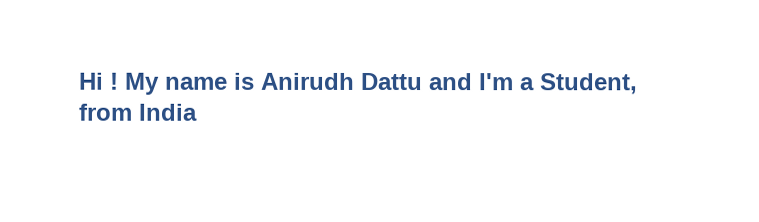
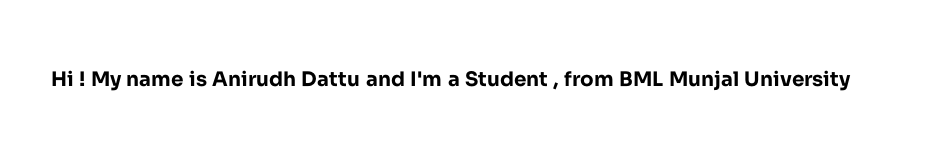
- My name is Anirudh Dattu and I'm a Student, from India
+ My name is Anirudh Dattu and I'm a Student , from BML Munjal University

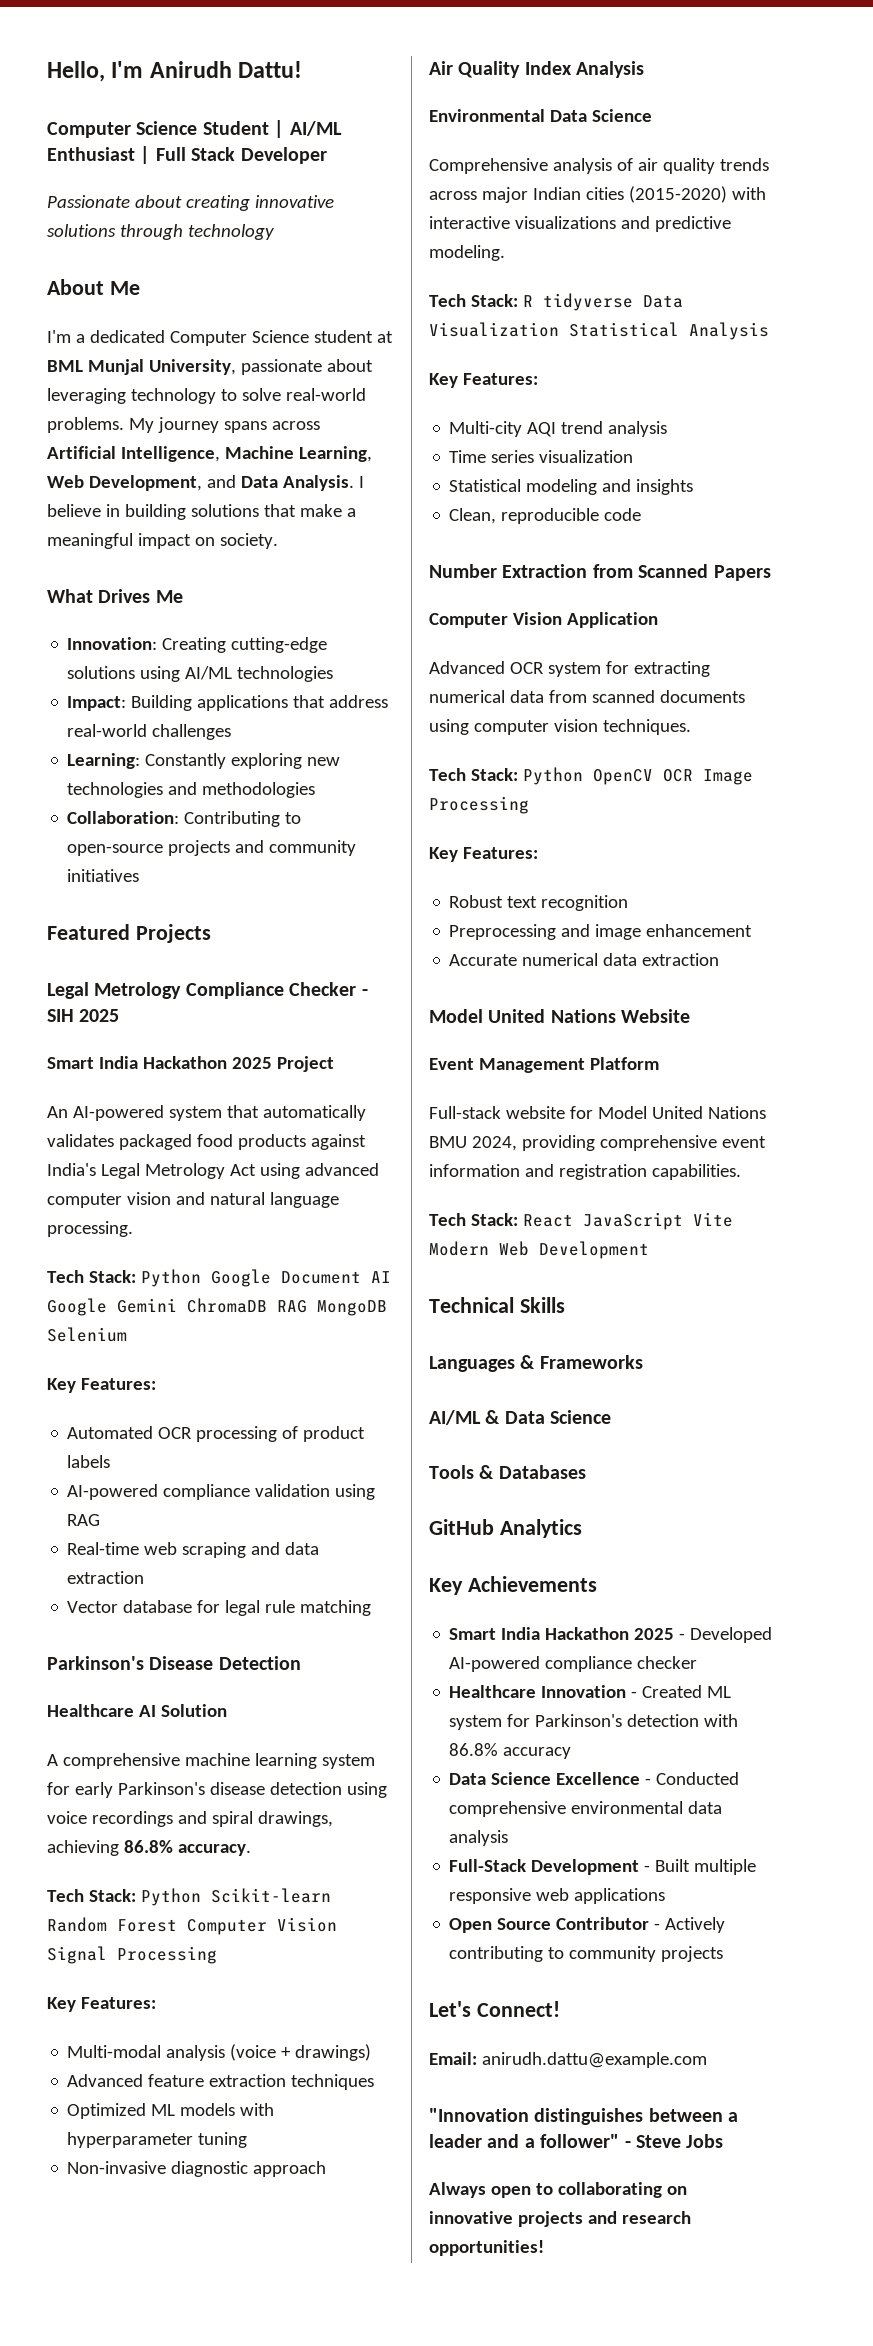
- Hi ! My name is Anirudh Dattu and I'm a Student , from BML Munjal University
+ Hello, I'm Anirudh Dattu!
+ Computer Science Student | AI/ML Enthusiast | Full Stack Developer
+ Passionate about creating innovative solutions through technology
+ About Me
+ I'm a dedicated Computer Science student at BML Munjal University, passionate about leveraging technology to solve real-world problems. My journey spans across Artificial Intelligence, Machine Learning, Web Development, and Data Analysis. I believe in building solutions that make a meaningful impact on society.
+ What Drives Me
+ Innovation: Creating cutting-edge solutions using AI/ML technologies
+ Impact: Building applications that address real-world challenges
+ Learning: Constantly exploring new technologies and methodologies
+ Collaboration: Contributing to open-source projects and community initiatives
+ Featured Projects
+ Legal Metrology Compliance Checker - SIH 2025
+ Smart India Hackathon 2025 Project
+ An AI-powered system that automatically validates packaged food products against India's Legal Metrology Act using advanced computer vision and natural language processing.
+ Tech Stack: Python Google Document AI Google Gemini ChromaDB RAG MongoDB Selenium
+ Key Features:
+ Automated OCR processing of product labels
+ AI-powered compliance validation using RAG
+ Real-time web scraping and data extraction
+ Vector database for legal rule matching
+ Parkinson's Disease Detection
+ Healthcare AI Solution
+ A comprehensive machine learning system for early Parkinson's disease detection using voice recordings and spiral drawings, achieving 86.8% accuracy.
+ Tech Stack: Python Scikit-learn Random Forest Computer Vision Signal Processing
+ Key Features:
+ Multi-modal analysis (voice + drawings)
+ Advanced feature extraction techniques
+ Optimized ML models with hyperparameter tuning
+ Non-invasive diagnostic approach
+ Air Quality Index Analysis
+ Environmental Data Science
+ Comprehensive analysis of air quality trends across major Indian cities (2015-2020) with interactive visualizations and predictive modeling.
+ Tech Stack: R tidyverse Data Visualization Statistical Analysis
+ Key Features:
+ Multi-city AQI trend analysis
+ Time series visualization
+ Statistical modeling and insights
+ Clean, reproducible code
+ Number Extraction from Scanned Papers
+ Computer Vision Application
+ Advanced OCR system for extracting numerical data from scanned documents using computer vision techniques.
+ Tech Stack: Python OpenCV OCR Image Processing
+ Key Features:
+ Robust text recognition
+ Preprocessing and image enhancement
+ Accurate numerical data extraction
+ Model United Nations Website
+ Event Management Platform
+ Full-stack website for Model United Nations BMU 2024, providing comprehensive event information and registration capabilities.
+ Tech Stack: React JavaScript Vite Modern Web Development
+ Technical Skills
+ Languages & Frameworks
+ AI/ML & Data Science
+ Tools & Databases
+ GitHub Analytics
+ Key Achievements
+ Smart India Hackathon 2025 - Developed AI-powered compliance checker
+ Healthcare Innovation - Created ML system for Parkinson's detection with 86.8% accuracy
+ Data Science Excellence - Conducted comprehensive environmental data analysis
+ Full-Stack Development - Built multiple responsive web applications
+ Open Source Contributor - Actively contributing to community projects
+ Let's Connect!
+ Email: anirudh.dattu@example.com
+ "Innovation distinguishes between a leader and a follower" - Steve Jobs
+ Always open to collaborating on innovative projects and research opportunities!

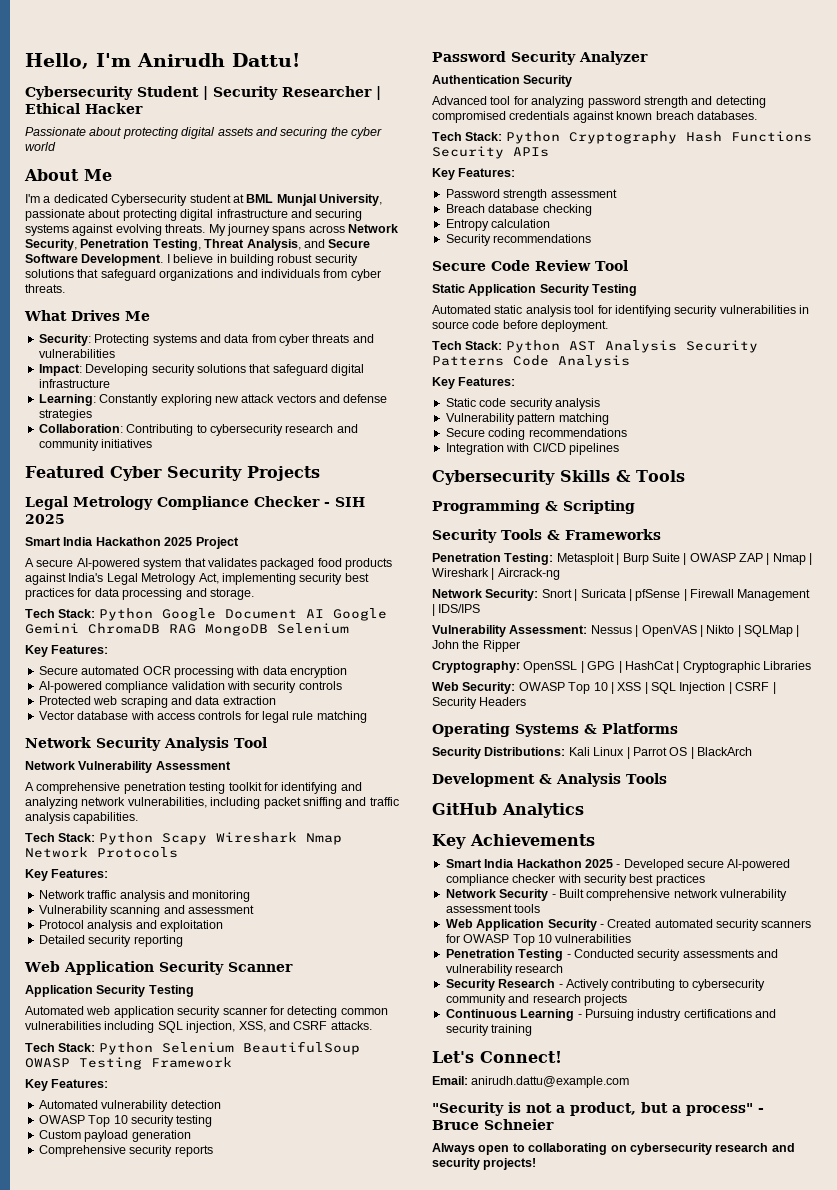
- Computer Science Student | AI/ML Enthusiast | Full Stack Developer
- Passionate about creating innovative solutions through technology
+ Cybersecurity Student | Security Researcher | Ethical Hacker
+ Passionate about protecting digital assets and securing the cyber world
- I'm a dedicated Computer Science student at BML Munjal University, passionate about leveraging technology to solve real-world problems. My journey spans across Artificial Intelligence, Machine Learning, Web Development, and Data Analysis. I believe in building solutions that make a meaningful impact on society.
+ I'm a dedicated Cybersecurity student at BML Munjal University, passionate about protecting digital infrastructure and securing systems against evolving threats. My journey spans across Network Security, Penetration Testing, Threat Analysis, and Secure Software Development. I believe in building robust security solutions that safeguard organizations and individuals from cyber threats.
  What Drives Me
- Innovation: Creating cutting-edge solutions using AI/ML technologies
- Impact: Building applications that address real-world challenges
+ Security: Protecting systems and data from cyber threats and vulnerabilities
+ Impact: Developing security solutions that safeguard digital infrastructure
- Learning: Constantly exploring new technologies and methodologies
+ Learning: Constantly exploring new attack vectors and defense strategies
- Collaboration: Contributing to open-source projects and community initiatives
+ Collaboration: Contributing to cybersecurity research and community initiatives
- Featured Projects
+ Featured Cyber Security Projects
- An AI-powered system that automatically validates packaged food products against India's Legal Metrology Act using advanced computer vision and natural language processing.
+ A secure AI-powered system that validates packaged food products against India's Legal Metrology Act, implementing security best practices for data processing and storage.
- Automated OCR processing of product labels
+ Secure automated OCR processing with data encryption
- AI-powered compliance validation using RAG
- Real-time web scraping and data extraction
+ AI-powered compliance validation with security controls
+ Protected web scraping and data extraction
- Vector database for legal rule matching
+ Vector database with access controls for legal rule matching
- Parkinson's Disease Detection
- Healthcare AI Solution
- A comprehensive machine learning system for early Parkinson's disease detection using voice recordings and spiral drawings, achieving 86.8% accuracy.
- Tech Stack: Python Scikit-learn Random Forest Computer Vision Signal Processing
+ Network Security Analysis Tool
+ Network Vulnerability Assessment
+ A comprehensive penetration testing toolkit for identifying and analyzing network vulnerabilities, including packet sniffing and traffic analysis capabilities.
+ Tech Stack: Python Scapy Wireshark Nmap Network Protocols
  Key Features:
- Multi-modal analysis (voice + drawings)
- Advanced feature extraction techniques
- Optimized ML models with hyperparameter tuning
- Non-invasive diagnostic approach
- Air Quality Index Analysis
- Environmental Data Science
- Comprehensive analysis of air quality trends across major Indian cities (2015-2020) with interactive visualizations and predictive modeling.
- Tech Stack: R tidyverse Data Visualization Statistical Analysis
+ Network traffic analysis and monitoring
+ Vulnerability scanning and assessment
+ Protocol analysis and exploitation
+ Detailed security reporting
+ Web Application Security Scanner
+ Application Security Testing
+ Automated web application security scanner for detecting common vulnerabilities including SQL injection, XSS, and CSRF attacks.
+ Tech Stack: Python Selenium BeautifulSoup OWASP Testing Framework
  Key Features:
- Multi-city AQI trend analysis
- Time series visualization
- Statistical modeling and insights
- Clean, reproducible code
- Number Extraction from Scanned Papers
- Computer Vision Application
- Advanced OCR system for extracting numerical data from scanned documents using computer vision techniques.
- Tech Stack: Python OpenCV OCR Image Processing
+ Automated vulnerability detection
+ OWASP Top 10 security testing
+ Custom payload generation
+ Comprehensive security reports
+ Password Security Analyzer
+ Authentication Security
+ Advanced tool for analyzing password strength and detecting compromised credentials against known breach databases.
+ Tech Stack: Python Cryptography Hash Functions Security APIs
  Key Features:
- Robust text recognition
- Preprocessing and image enhancement
- Accurate numerical data extraction
- Model United Nations Website
- Event Management Platform
- Full-stack website for Model United Nations BMU 2024, providing comprehensive event information and registration capabilities.
- Tech Stack: React JavaScript Vite Modern Web Development
- Technical Skills
- Languages & Frameworks
- AI/ML & Data Science
- Tools & Databases
+ Password strength assessment
+ Breach database checking
+ Entropy calculation
+ Security recommendations
+ Secure Code Review Tool
+ Static Application Security Testing
+ Automated static analysis tool for identifying security vulnerabilities in source code before deployment.
+ Tech Stack: Python AST Analysis Security Patterns Code Analysis
+ Key Features:
+ Static code security analysis
+ Vulnerability pattern matching
+ Secure coding recommendations
+ Integration with CI/CD pipelines
+ Cybersecurity Skills & Tools
+ Programming & Scripting
+ Security Tools & Frameworks
+ Penetration Testing: Metasploit | Burp Suite | OWASP ZAP | Nmap | Wireshark | Aircrack-ng
+ Network Security: Snort | Suricata | pfSense | Firewall Management | IDS/IPS
+ Vulnerability Assessment: Nessus | OpenVAS | Nikto | SQLMap | John the Ripper
+ Cryptography: OpenSSL | GPG | HashCat | Cryptographic Libraries
+ Web Security: OWASP Top 10 | XSS | SQL Injection | CSRF | Security Headers
+ Operating Systems & Platforms
+ Security Distributions: Kali Linux | Parrot OS | BlackArch
+ Development & Analysis Tools
- Smart India Hackathon 2025 - Developed AI-powered compliance checker
- Healthcare Innovation - Created ML system for Parkinson's detection with 86.8% accuracy
- Data Science Excellence - Conducted comprehensive environmental data analysis
- Full-Stack Development - Built multiple responsive web applications
- Open Source Contributor - Actively contributing to community projects
+ Smart India Hackathon 2025 - Developed secure AI-powered compliance checker with security best practices
+ Network Security - Built comprehensive network vulnerability assessment tools
+ Web Application Security - Created automated security scanners for OWASP Top 10 vulnerabilities
+ Penetration Testing - Conducted security assessments and vulnerability research
+ Security Research - Actively contributing to cybersecurity community and research projects
+ Continuous Learning - Pursuing industry certifications and security training
  Let's Connect!
  Email: anirudh.dattu@example.com
- "Innovation distinguishes between a leader and a follower" - Steve Jobs
+ "Security is not a product, but a process" - Bruce Schneier
- Always open to collaborating on innovative projects and research opportunities!
+ Always open to collaborating on cybersecurity research and security projects!

